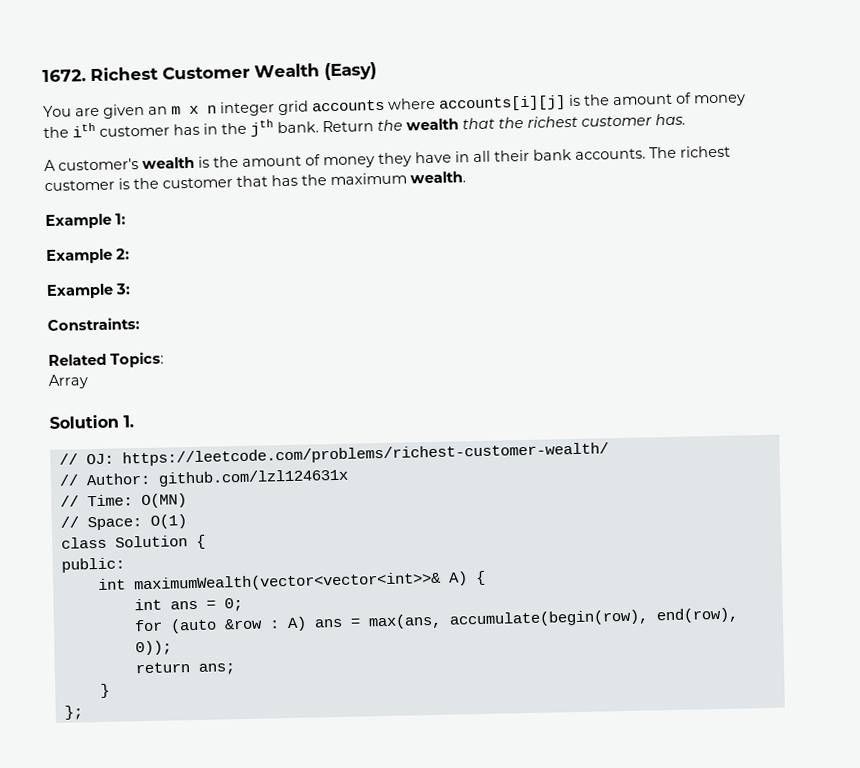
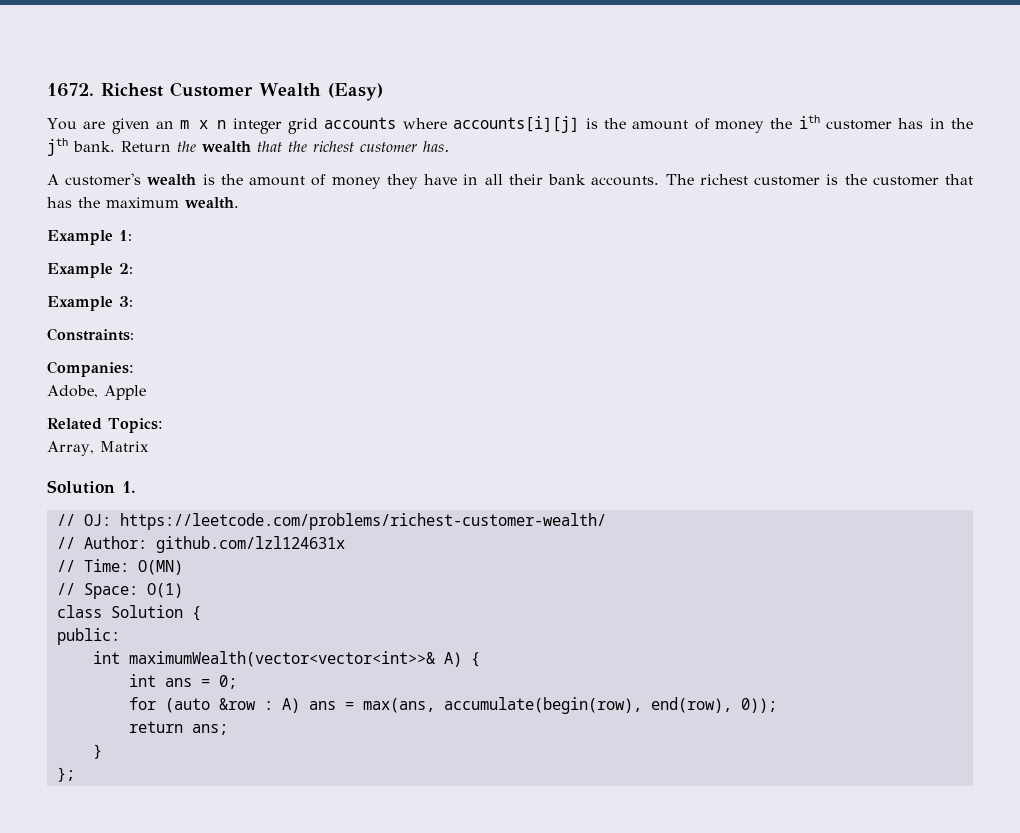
+ Companies:
+ Adobe, Apple
- Array
+ Array, Matrix

